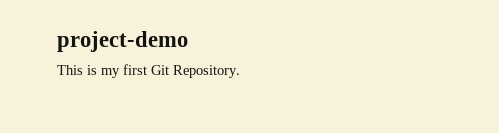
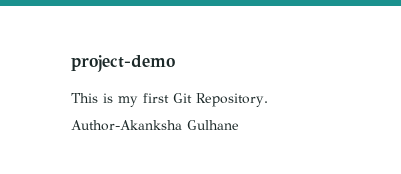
+ Author-Akanksha Gulhane

